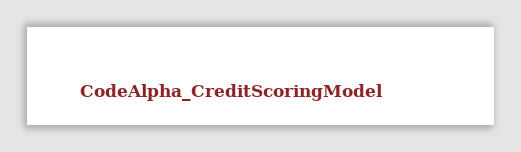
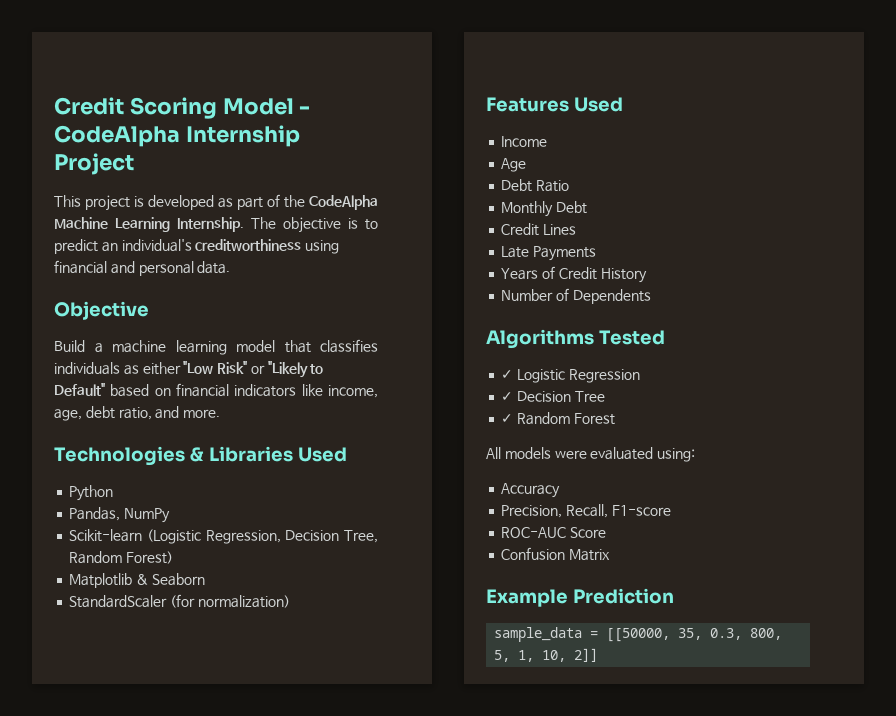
- CodeAlpha_CreditScoringModel
+ Credit Scoring Model - CodeAlpha Internship Project
+ This project is developed as part of the CodeAlpha Machine Learning Internship. The objective is to predict an individual's creditworthiness using financial and personal data.
+ Objective
+ Build a machine learning model that classifies individuals as either "Low Risk" or "Likely to Default" based on financial indicators like income, age, debt ratio, and more.
+ Technologies & Libraries Used
+ Python
+ Pandas, NumPy
+ Scikit-learn (Logistic Regression, Decision Tree, Random Forest)
+ Matplotlib & Seaborn
+ StandardScaler (for normalization)
+ Features Used
+ Income
+ Age
+ Debt Ratio
+ Monthly Debt
+ Credit Lines
+ Late Payments
+ Years of Credit History
+ Number of Dependents
+ Algorithms Tested
+ ✓ Logistic Regression
+ ✓ Decision Tree
+ ✓ Random Forest
+ All models were evaluated using:
+ Accuracy
+ Precision, Recall, F1-score
+ ROC-AUC Score
+ Confusion Matrix
+ Example Prediction
+ sample_data = [[50000, 35, 0.3, 800, 5, 1, 10, 2]]

